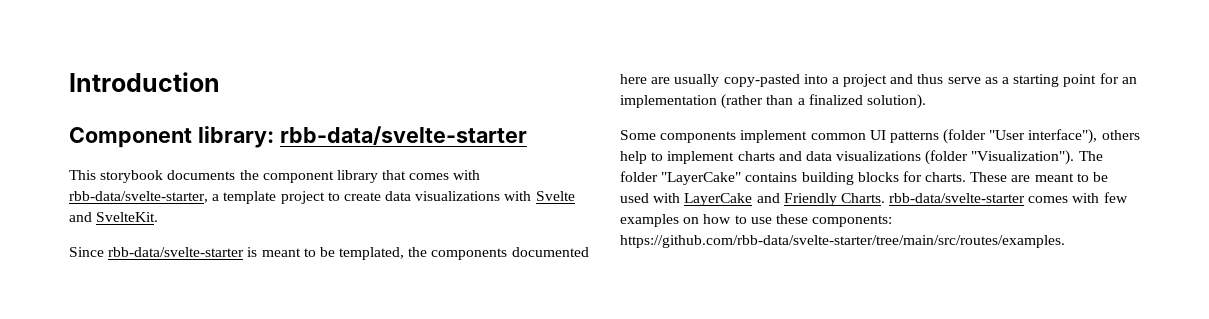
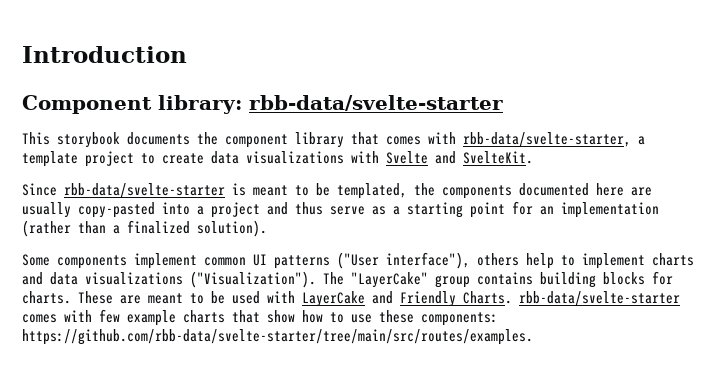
- Some components implement common UI patterns (folder "User interface"), others help to implement charts and data visualizations (folder "Visualization"). The folder "LayerCake" contains building blocks for charts.
+ Some components implement common UI patterns ("User interface"), others help to implement charts and data visualizations ("Visualization"). The "LayerCake" group contains building blocks for charts.
- These are meant to be used with LayerCake and Friendly Charts. rbb-data/svelte-starter comes with few examples on how to use these components: https://github.com/rbb-data/svelte-starter/tree/main/src/routes/examples.
+ These are meant to be used with LayerCake and Friendly Charts. rbb-data/svelte-starter comes with few example charts that show how to use these components: https://github.com/rbb-data/svelte-starter/tree/main/src/routes/examples.

